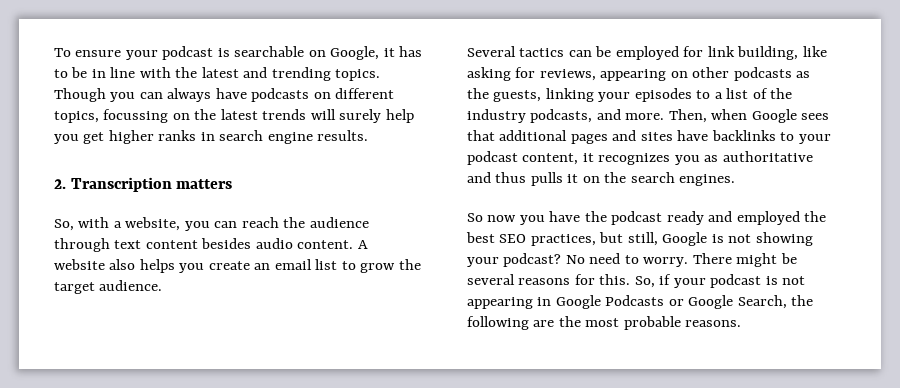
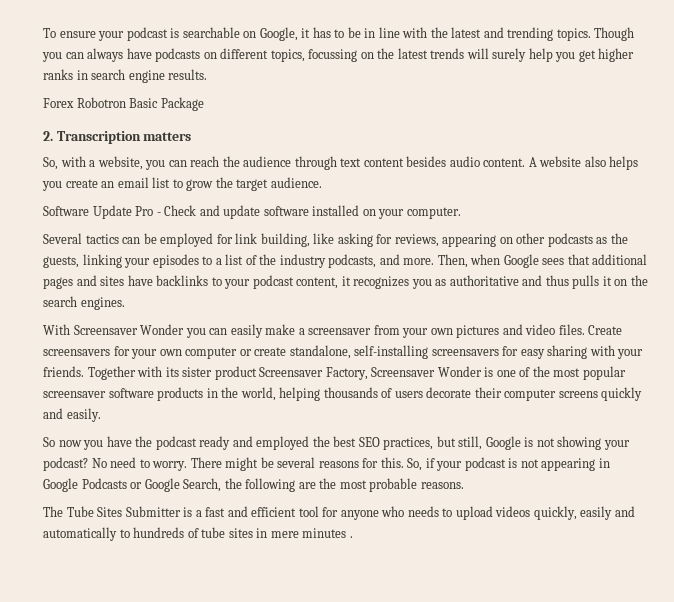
+ Forex Robotron Basic Package
+ Software Update Pro - Check and update software installed on your computer.
+ With Screensaver Wonder you can easily make a screensaver from your own pictures and video files. Create screensavers for your own computer or create standalone, self-installing screensavers for easy sharing with your friends. Together with its sister product Screensaver Factory, Screensaver Wonder is one of the most popular screensaver software products in the world, helping thousands of users decorate their computer screens quickly and easily.
+ The Tube Sites Submitter is a fast and efficient tool for anyone who needs to upload videos quickly, easily and automatically to hundreds of tube sites in mere minutes .

